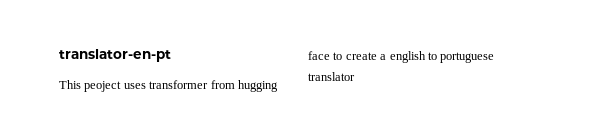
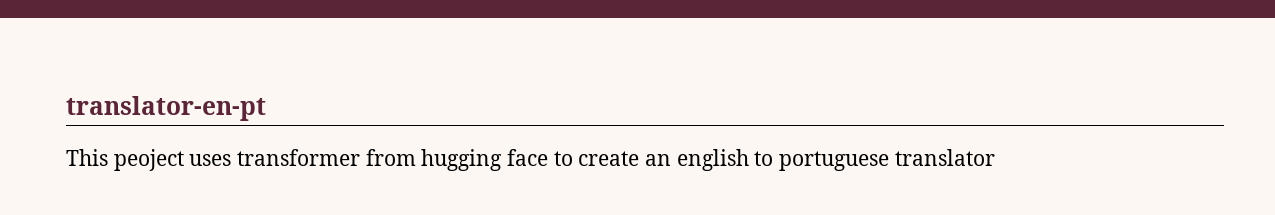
- This peoject uses transformer from hugging face to create a english to portuguese translator
+ This peoject uses transformer from hugging face to create an english to portuguese translator

